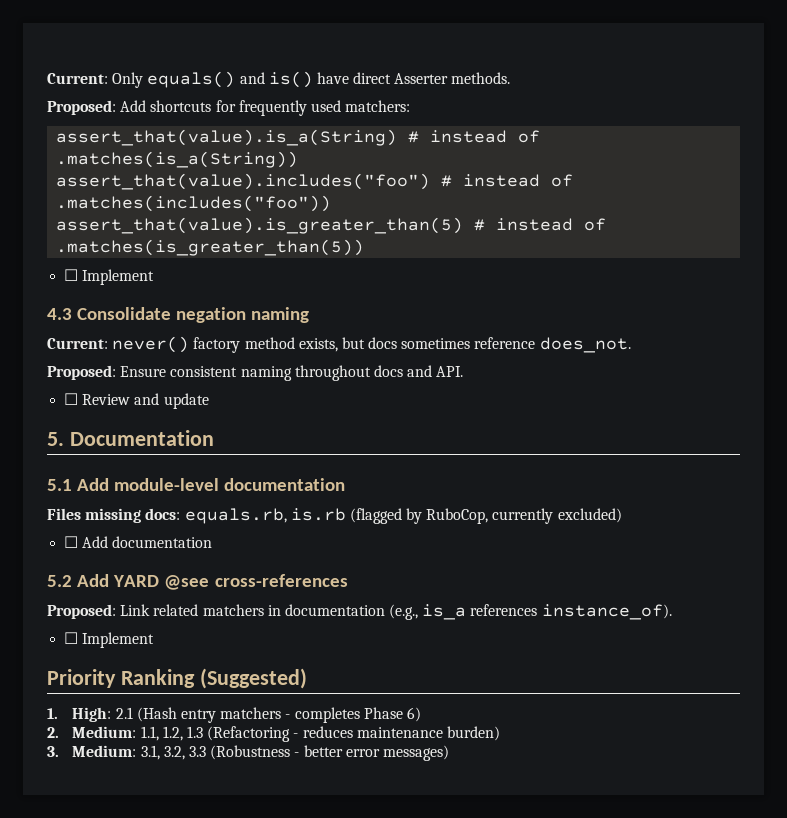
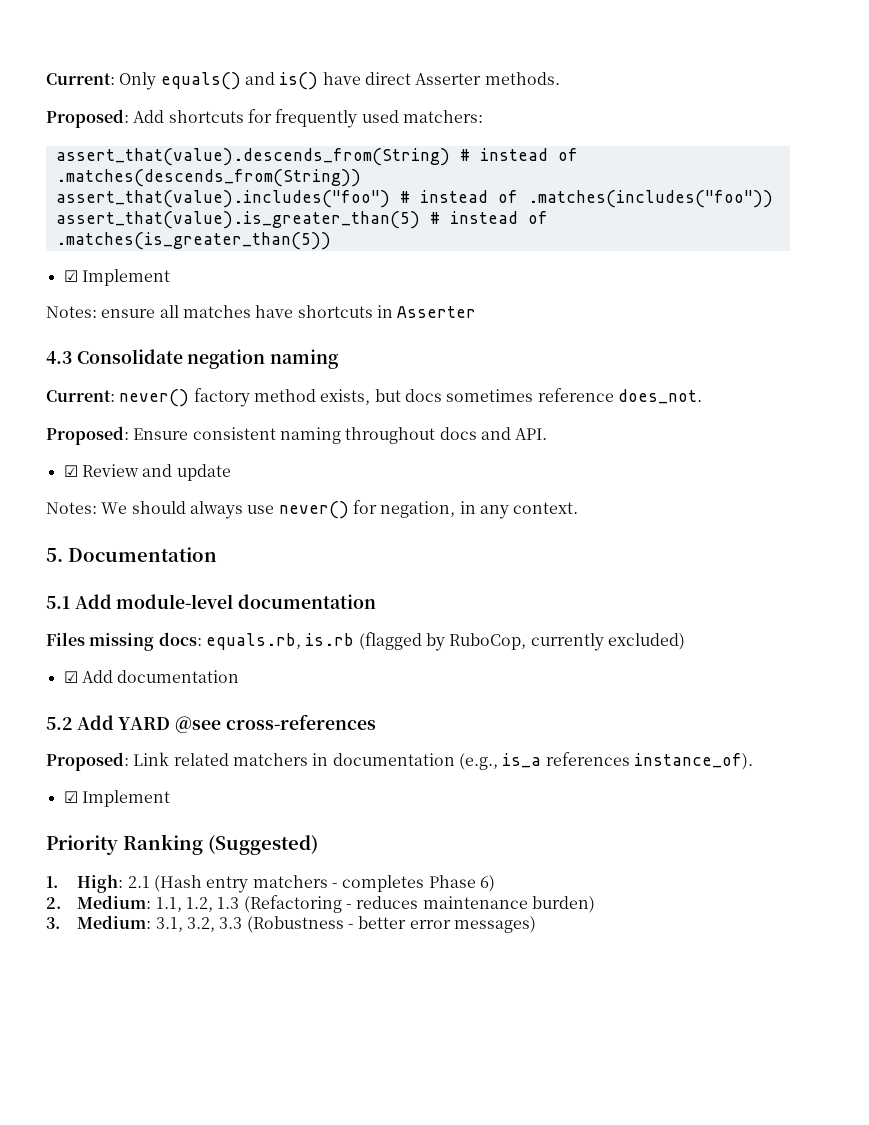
- assert_that(value).is_a(String) # instead of .matches(is_a(String))
+ assert_that(value).descends_from(String) # instead of .matches(descends_from(String))
  assert_that(value).is_greater_than(5) # instead of .matches(is_greater_than(5))
- ☐ Implement
+ ☑ Implement
+ Notes: ensure all matches have shortcuts in Asserter
- ☐ Review and update
+ ☑ Review and update
+ Notes: We should always use never() for negation, in any context.
- ☐ Add documentation
+ ☑ Add documentation
  Proposed: Link related matchers in documentation (e.g., is_a references instance_of).
- ☐ Implement
+ ☑ Implement

